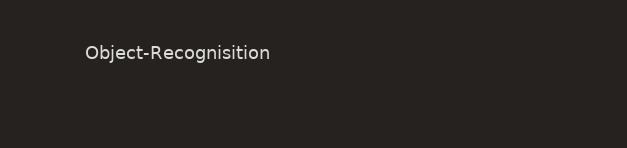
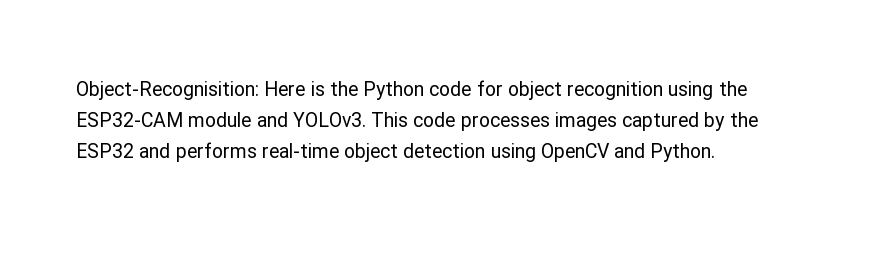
- Object-Recognisition
+ Object-Recognisition: Here is the Python code for object recognition using the ESP32-CAM module and YOLOv3. This code processes images captured by the ESP32 and performs real-time object detection using OpenCV and Python.

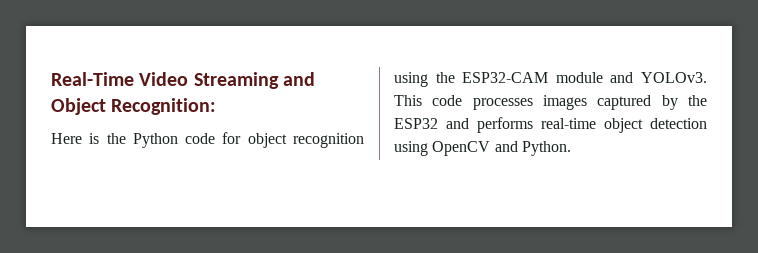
- Object-Recognisition: Here is the Python code for object recognition using the ESP32-CAM module and YOLOv3.
+ Real-Time Video Streaming and Object Recognition:
+ Here is the Python code for object recognition using the ESP32-CAM module and YOLOv3.

